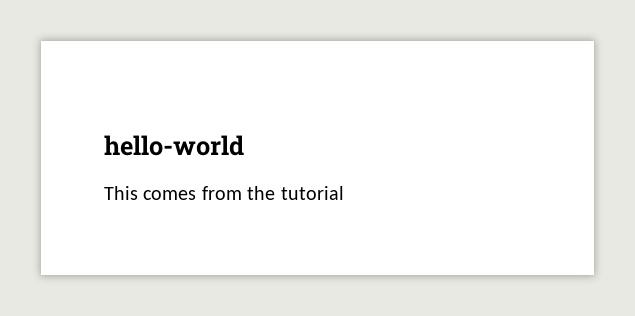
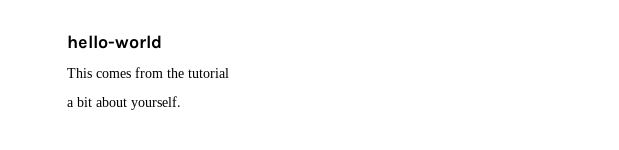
+ a bit about yourself.

